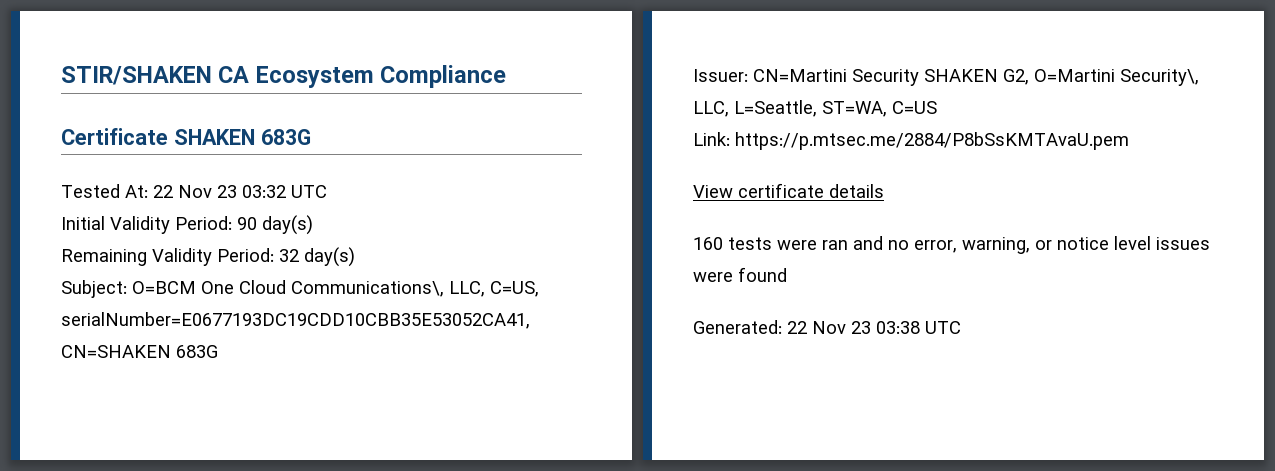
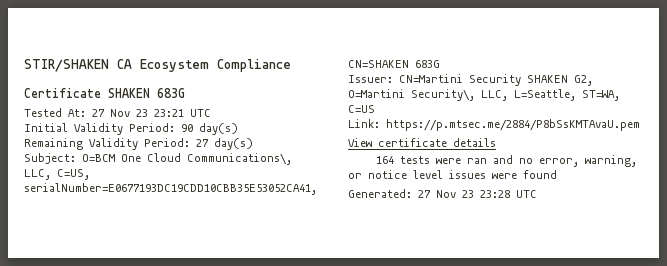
- Tested At: 22 Nov 23 03:32 UTC
+ Tested At: 27 Nov 23 23:21 UTC
- Remaining Validity Period: 32 day(s)
+ Remaining Validity Period: 27 day(s)
- 160 tests were ran and no error, warning, or notice level issues were found
+ 164 tests were ran and no error, warning, or notice level issues were found
- Generated: 22 Nov 23 03:38 UTC
+ Generated: 27 Nov 23 23:28 UTC

